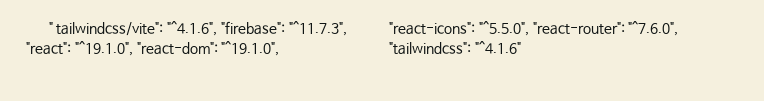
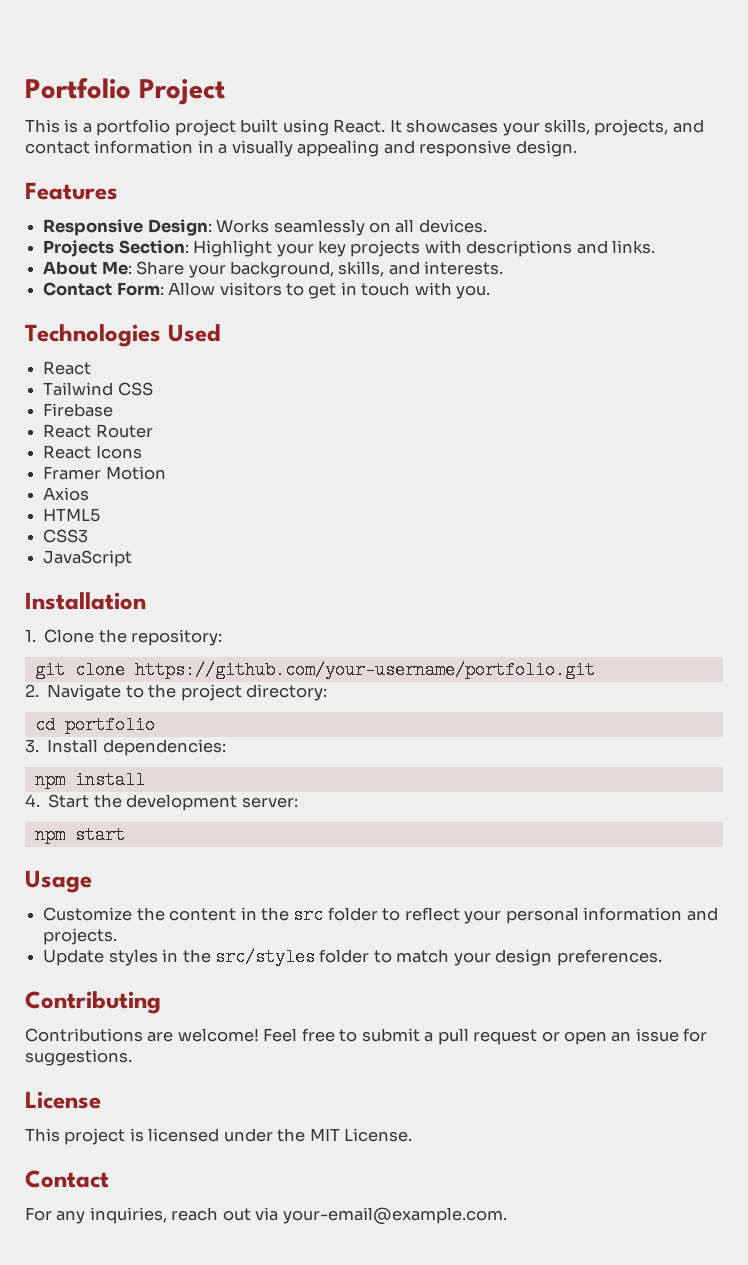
- " tailwindcss/vite": "^4.1.6", "firebase": "^11.7.3", "react": "^19.1.0", "react-dom": "^19.1.0", "react-icons": "^5.5.0", "react-router": "^7.6.0", "tailwindcss": "^4.1.6"
+ Portfolio Project
+ This is a portfolio project built using React. It showcases your skills, projects, and contact information in a visually appealing and responsive design.
+ Features
+ Responsive Design: Works seamlessly on all devices.
+ Projects Section: Highlight your key projects with descriptions and links.
+ About Me: Share your background, skills, and interests.
+ Contact Form: Allow visitors to get in touch with you.
+ Technologies Used
+ React
+ Tailwind CSS
+ Firebase
+ React Router
+ React Icons
+ Framer Motion
+ Axios
+ HTML5
+ CSS3
+ JavaScript
+ Installation
+ 1. Clone the repository:
+ git clone https://github.com/your-username/portfolio.git
+ 2. Navigate to the project directory:
+ cd portfolio
+ 3. Install dependencies:
+ npm install
+ 4. Start the development server:
+ npm start
+ Usage
+ Customize the content in the src folder to reflect your personal information and projects.
+ Update styles in the src/styles folder to match your design preferences.
+ Contributing
+ Contributions are welcome! Feel free to submit a pull request or open an issue for suggestions.
+ License
+ This project is licensed under the MIT License.
+ Contact
+ For any inquiries, reach out via your-email@example.com.

